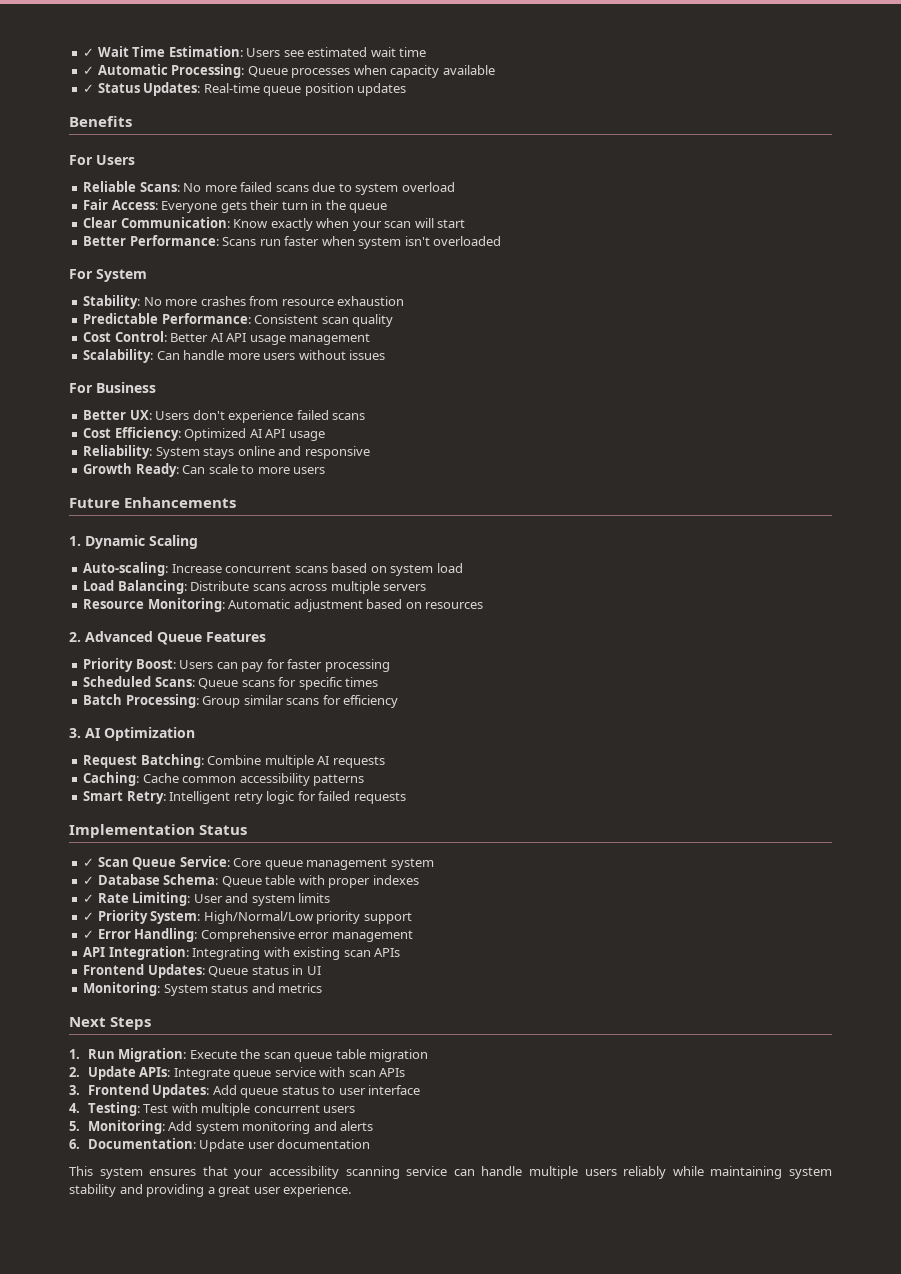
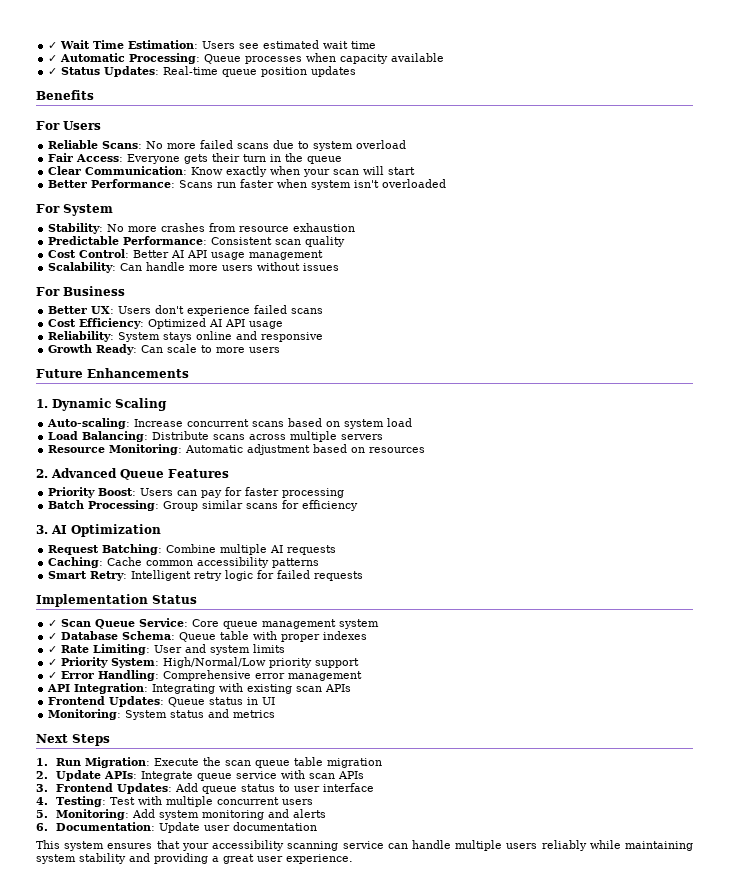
- Scheduled Scans: Queue scans for specific times

